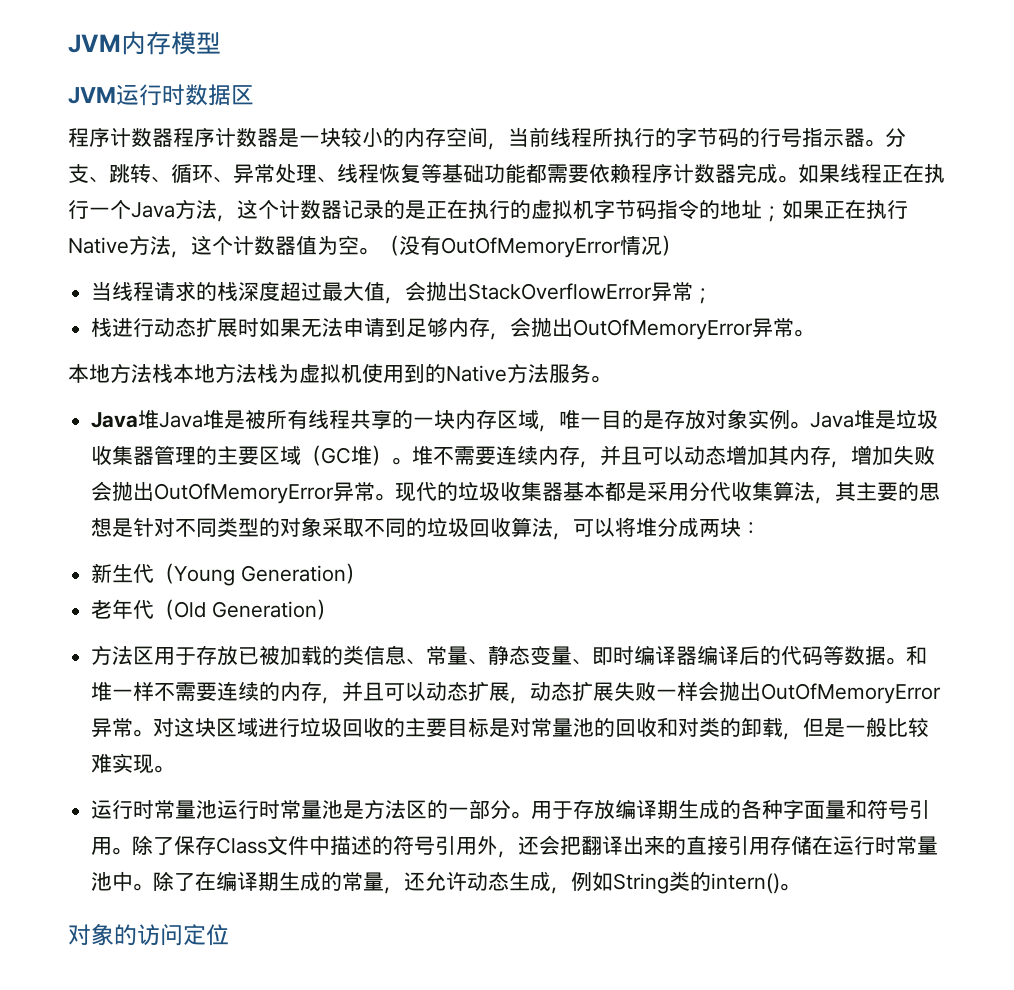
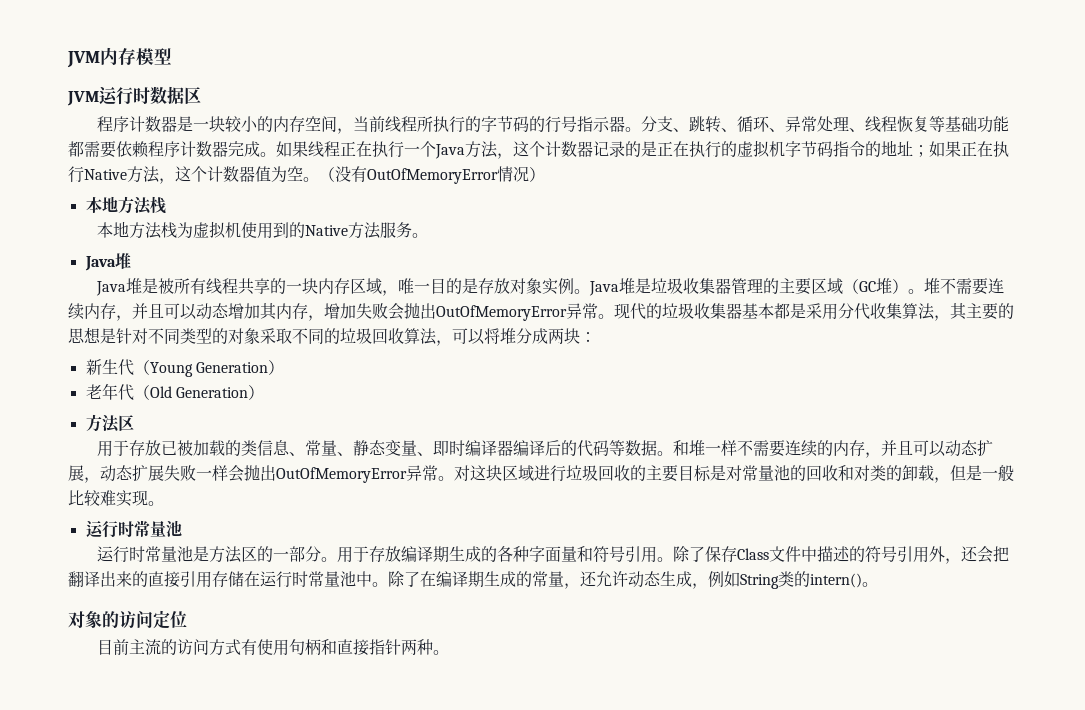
- 程序计数器程序计数器是一块较小的内存空间，当前线程所执行的字节码的行号指示器。
+ 程序计数器是一块较小的内存空间，当前线程所执行的字节码的行号指示器。
  （没有OutOfMemoryError情况）
- 当线程请求的栈深度超过最大值，会抛出StackOverflowError异常；
- 栈进行动态扩展时如果无法申请到足够内存，会抛出OutOfMemoryError异常。
- 本地方法栈本地方法栈为虚拟机使用到的Native方法服务。
- Java堆Java堆是被所有线程共享的一块内存区域，唯一目的是存放对象实例。
+ 本地方法栈
+ 本地方法栈为虚拟机使用到的Native方法服务。
+ Java堆
+ Java堆是被所有线程共享的一块内存区域，唯一目的是存放对象实例。
  老年代（Old Generation）
- 方法区用于存放已被加载的类信息、常量、静态变量、即时编译器编译后的代码等数据。
+ 方法区
+ 用于存放已被加载的类信息、常量、静态变量、即时编译器编译后的代码等数据。
  对这块区域进行垃圾回收的主要目标是对常量池的回收和对类的卸载，但是一般比较难实现。
- 运行时常量池运行时常量池是方法区的一部分。
+ 运行时常量池
+ 运行时常量池是方法区的一部分。
+ 目前主流的访问方式有使用句柄和直接指针两种。

